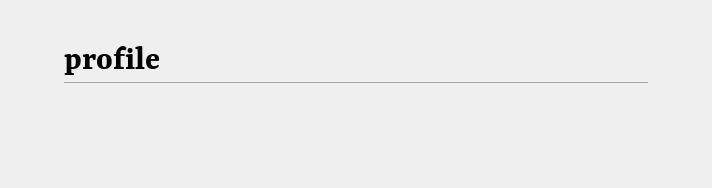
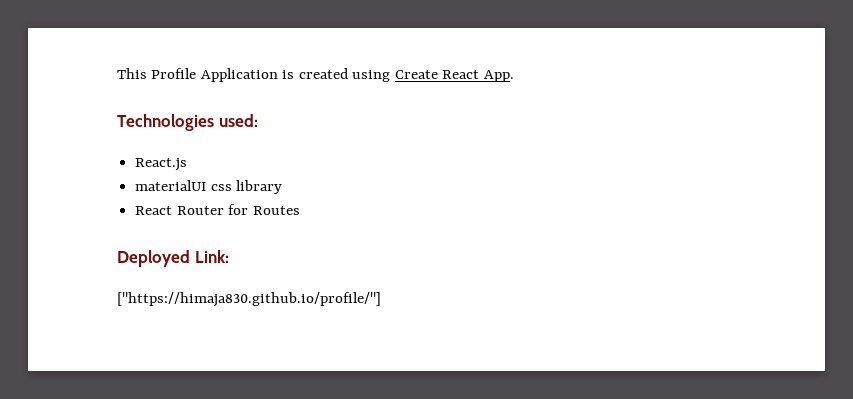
- profile
+ This Profile Application is created using Create React App.
+ Technologies used:
+ React.js
+ materialUI css library
+ React Router for Routes
+ Deployed Link:
+ ["https://himaja830.github.io/profile/"]

